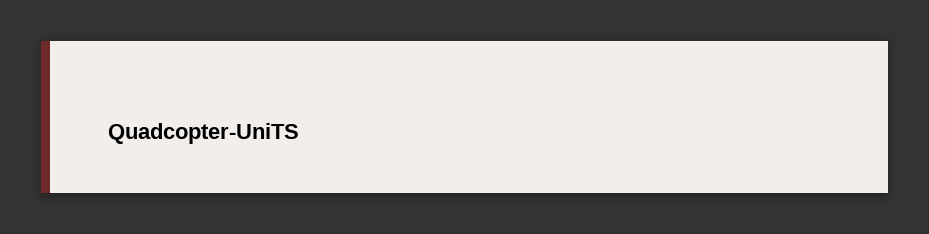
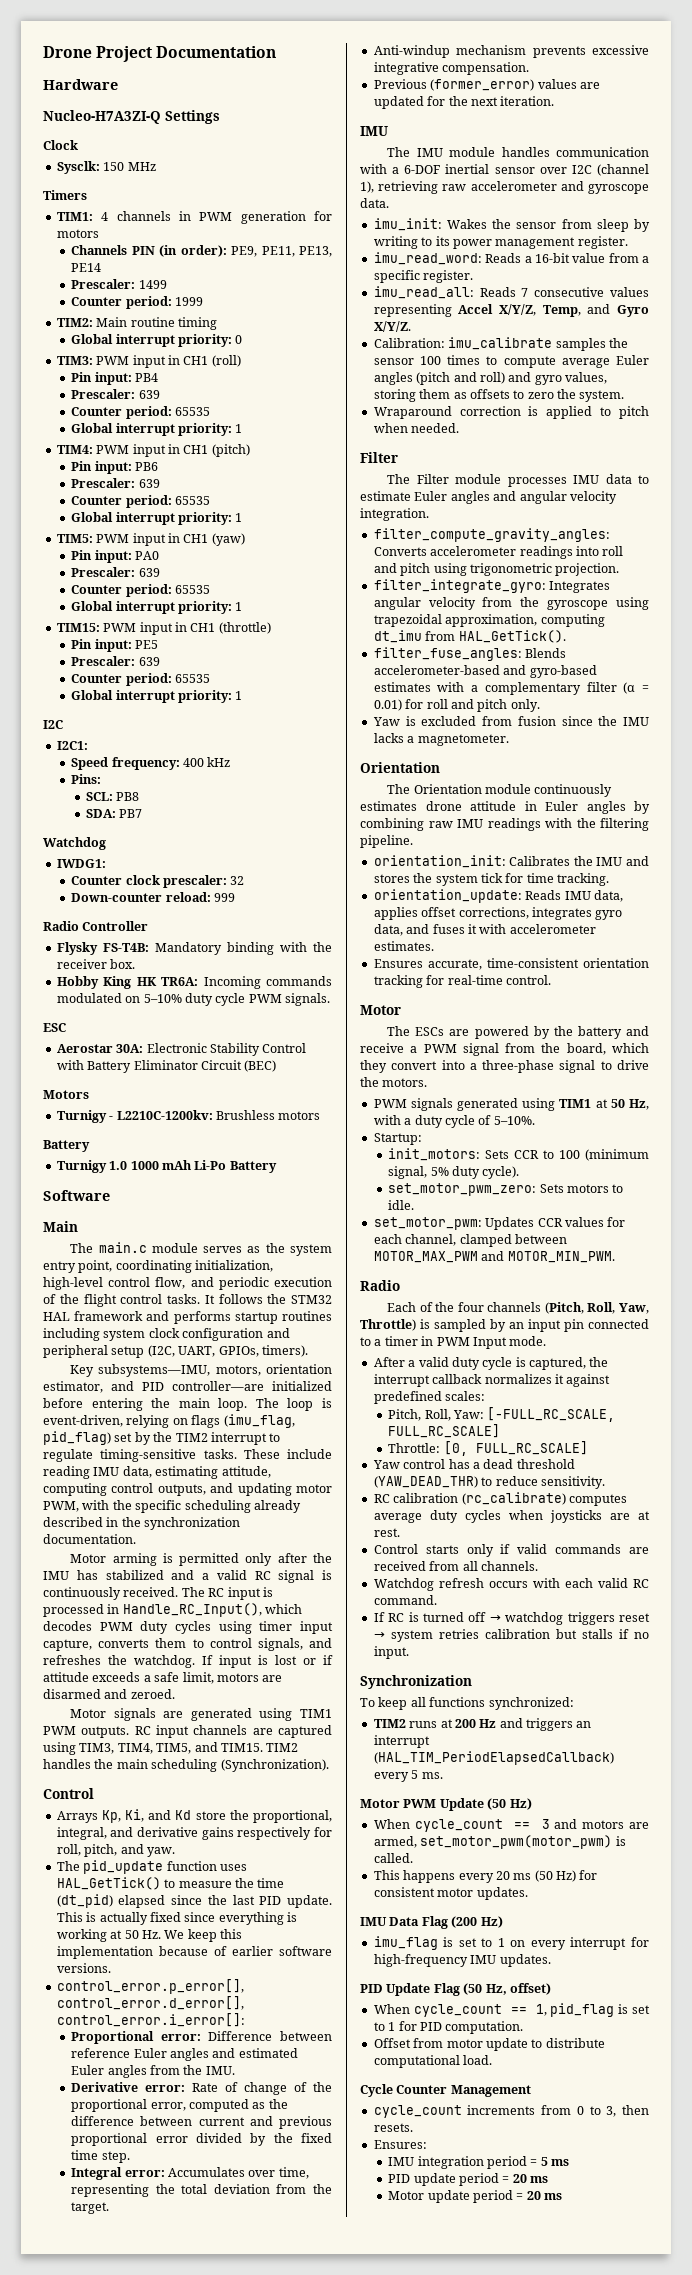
- Quadcopter-UniTS
+ Drone Project Documentation
+ Hardware
+ Nucleo-H7A3ZI-Q Settings
+ Clock
+ Sysclk: 150 MHz
+ Timers
+ TIM1: 4 channels in PWM generation for motors
+ Channels PIN (in order): PE9, PE11, PE13, PE14
+ Prescaler: 1499
+ Counter period: 1999
+ TIM2: Main routine timing
+ Global interrupt priority: 0
+ TIM3: PWM input in CH1 (roll)
+ Pin input: PB4
+ Prescaler: 639
+ Counter period: 65535
+ Global interrupt priority: 1
+ TIM4: PWM input in CH1 (pitch)
+ Pin input: PB6
+ Prescaler: 639
+ Counter period: 65535
+ Global interrupt priority: 1
+ TIM5: PWM input in CH1 (yaw)
+ Pin input: PA0
+ Prescaler: 639
+ Counter period: 65535
+ Global interrupt priority: 1
+ TIM15: PWM input in CH1 (throttle)
+ Pin input: PE5
+ Prescaler: 639
+ Counter period: 65535
+ Global interrupt priority: 1
+ I2C
+ I2C1:
+ Speed frequency: 400 kHz
+ Pins:
+ SCL: PB8
+ SDA: PB7
+ Watchdog
+ IWDG1:
+ Counter clock prescaler: 32
+ Down-counter reload: 999
+ Radio Controller
+ Flysky FS-T4B: Mandatory binding with the receiver box.
+ Hobby King HK TR6A: Incoming commands modulated on 5–10% duty cycle PWM signals.
+ ESC
+ Aerostar 30A: Electronic Stability Control with Battery Eliminator Circuit (BEC)
+ Motors
+ Turnigy - L2210C-1200kv: Brushless motors
+ Battery
+ Turnigy 1.0 1000 mAh Li-Po Battery
+ Software
+ Main
+ The main.c module serves as the system entry point, coordinating initialization, high-level control flow, and periodic execution of the flight control tasks. It follows the STM32 HAL framework and performs startup routines including system clock configuration and peripheral setup (I2C, UART, GPIOs, timers).
+ Key subsystems—IMU, motors, orientation estimator, and PID controller—are initialized before entering the main loop. The loop is event-driven, relying on flags (imu_flag, pid_flag) set by the TIM2 interrupt to regulate timing-sensitive tasks. These include reading IMU data, estimating attitude, computing control outputs, and updating motor PWM, with the specific scheduling already described in the synchronization documentation.
+ Motor arming is permitted only after the IMU has stabilized and a valid RC signal is continuously received. The RC input is processed in Handle_RC_Input(), which decodes PWM duty cycles using timer input capture, converts them to control signals, and refreshes the watchdog. If input is lost or if attitude exceeds a safe limit, motors are disarmed and zeroed.
+ Motor signals are generated using TIM1 PWM outputs. RC input channels are captured using TIM3, TIM4, TIM5, and TIM15. TIM2 handles the main scheduling (Synchronization).
+ Control
+ Arrays Kp, Ki, and Kd store the proportional, integral, and derivative gains respectively for roll, pitch, and yaw.
+ The pid_update function uses HAL_GetTick() to measure the time (dt_pid) elapsed since the last PID update. This is actually fixed since everything is working at 50 Hz. We keep this implementation because of earlier software versions.
+ control_error.p_error[], control_error.d_error[], control_error.i_error[]:
+ Proportional error: Difference between reference Euler angles and estimated Euler angles from the IMU.
+ Derivative error: Rate of change of the proportional error, computed as the difference between current and previous proportional error divided by the fixed time step.
+ Integral error: Accumulates over time, representing the total deviation from the target.
+ Anti-windup mechanism prevents excessive integrative compensation.
+ Previous (former_error) values are updated for the next iteration.
+ IMU
+ The IMU module handles communication with a 6-DOF inertial sensor over I2C (channel 1), retrieving raw accelerometer and gyroscope data.
+ imu_init: Wakes the sensor from sleep by writing to its power management register.
+ imu_read_word: Reads a 16-bit value from a specific register.
+ imu_read_all: Reads 7 consecutive values representing Accel X/Y/Z, Temp, and Gyro X/Y/Z.
+ Calibration: imu_calibrate samples the sensor 100 times to compute average Euler angles (pitch and roll) and gyro values, storing them as offsets to zero the system.
+ Wraparound correction is applied to pitch when needed.
+ Filter
+ The Filter module processes IMU data to estimate Euler angles and angular velocity integration.
+ filter_compute_gravity_angles: Converts accelerometer readings into roll and pitch using trigonometric projection.
+ filter_integrate_gyro: Integrates angular velocity from the gyroscope using trapezoidal approximation, computing dt_imu from HAL_GetTick().
+ filter_fuse_angles: Blends accelerometer-based and gyro-based estimates with a complementary filter (α = 0.01) for roll and pitch only.
+ Yaw is excluded from fusion since the IMU lacks a magnetometer.
+ Orientation
+ The Orientation module continuously estimates drone attitude in Euler angles by combining raw IMU readings with the filtering pipeline.
+ orientation_init: Calibrates the IMU and stores the system tick for time tracking.
+ orientation_update: Reads IMU data, applies offset corrections, integrates gyro data, and fuses it with accelerometer estimates.
+ Ensures accurate, time-consistent orientation tracking for real-time control.
+ Motor
+ The ESCs are powered by the battery and receive a PWM signal from the board, which they convert into a three-phase signal to drive the motors.
+ PWM signals generated using TIM1 at 50 Hz, with a duty cycle of 5–10%.
+ Startup:
+ init_motors: Sets CCR to 100 (minimum signal, 5% duty cycle).
+ set_motor_pwm_zero: Sets motors to idle.
+ set_motor_pwm: Updates CCR values for each channel, clamped between MOTOR_MAX_PWM and MOTOR_MIN_PWM.
+ Radio
+ Each of the four channels (Pitch, Roll, Yaw, Throttle) is sampled by an input pin connected to a timer in PWM Input mode.
+ After a valid duty cycle is captured, the interrupt callback normalizes it against predefined scales:
+ Pitch, Roll, Yaw: [-FULL_RC_SCALE, FULL_RC_SCALE]
+ Throttle: [0, FULL_RC_SCALE]
+ Yaw control has a dead threshold (YAW_DEAD_THR) to reduce sensitivity.
+ RC calibration (rc_calibrate) computes average duty cycles when joysticks are at rest.
+ Control starts only if valid commands are received from all channels.
+ Watchdog refresh occurs with each valid RC command.
+ If RC is turned off → watchdog triggers reset → system retries calibration but stalls if no input.
+ Synchronization
+ To keep all functions synchronized:
+ TIM2 runs at 200 Hz and triggers an interrupt (HAL_TIM_PeriodElapsedCallback) every 5 ms.
+ Motor PWM Update (50 Hz)
+ When cycle_count == 3 and motors are armed, set_motor_pwm(motor_pwm) is called.
+ This happens every 20 ms (50 Hz) for consistent motor updates.
+ IMU Data Flag (200 Hz)
+ imu_flag is set to 1 on every interrupt for high-frequency IMU updates.
+ PID Update Flag (50 Hz, offset)
+ When cycle_count == 1, pid_flag is set to 1 for PID computation.
+ Offset from motor update to distribute computational load.
+ Cycle Counter Management
+ cycle_count increments from 0 to 3, then resets.
+ Ensures:
+ IMU integration period = 5 ms
+ PID update period = 20 ms
+ Motor update period = 20 ms

